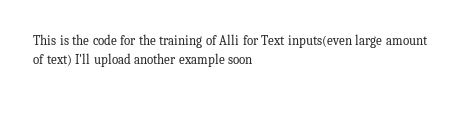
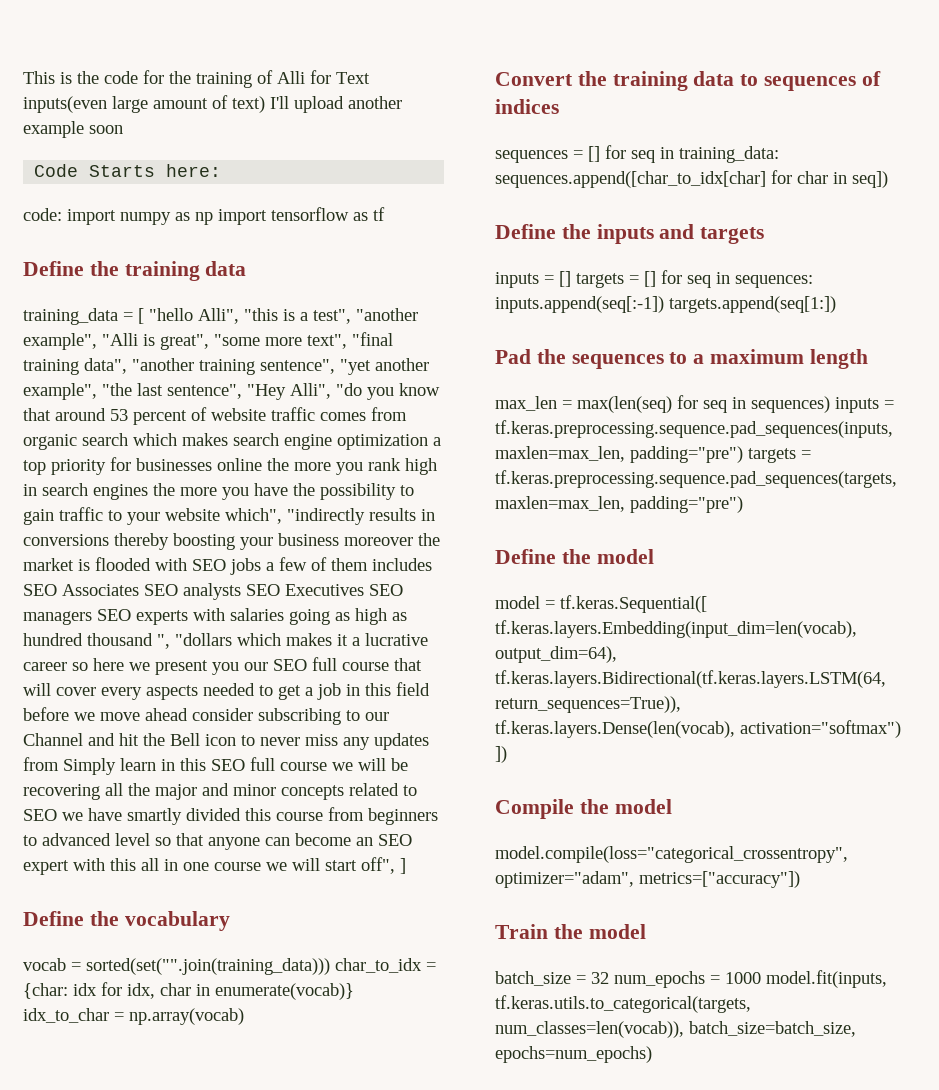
+ Code Starts here:
+ code: import numpy as np import tensorflow as tf
+ Define the training data
+ training_data = [ "hello Alli", "this is a test", "another example", "Alli is great", "some more text", "final training data", "another training sentence", "yet another example", "the last sentence", "Hey Alli", "do you know that around 53 percent of website traffic comes from organic search which makes search engine optimization a top priority for businesses online the more you rank high in search engines the more you have the possibility to gain traffic to your website which", "indirectly results in conversions thereby boosting your business moreover the market is flooded with SEO jobs a few of them includes SEO Associates SEO analysts SEO Executives SEO managers SEO experts with salaries going as high as hundred thousand ", "dollars which makes it a lucrative career so here we present you our SEO full course that will cover every aspects needed to get a job in this field before we move ahead consider subscribing to our Channel and hit the Bell icon to never miss any updates from Simply learn in this SEO full course we will be recovering all the major and minor concepts related to SEO we have smartly divided this course from beginners to advanced level so that anyone can become an SEO expert with this all in one course we will start off", ]
+ Define the vocabulary
+ vocab = sorted(set("".join(training_data))) char_to_idx = {char: idx for idx, char in enumerate(vocab)} idx_to_char = np.array(vocab)
+ Convert the training data to sequences of indices
+ sequences = [] for seq in training_data: sequences.append([char_to_idx[char] for char in seq])
+ Define the inputs and targets
+ inputs = [] targets = [] for seq in sequences: inputs.append(seq[:-1]) targets.append(seq[1:])
+ Pad the sequences to a maximum length
+ max_len = max(len(seq) for seq in sequences) inputs = tf.keras.preprocessing.sequence.pad_sequences(inputs, maxlen=max_len, padding="pre") targets = tf.keras.preprocessing.sequence.pad_sequences(targets, maxlen=max_len, padding="pre")
+ Define the model
+ model = tf.keras.Sequential([ tf.keras.layers.Embedding(input_dim=len(vocab), output_dim=64), tf.keras.layers.Bidirectional(tf.keras.layers.LSTM(64, return_sequences=True)), tf.keras.layers.Dense(len(vocab), activation="softmax") ])
+ Compile the model
+ model.compile(loss="categorical_crossentropy", optimizer="adam", metrics=["accuracy"])
+ Train the model
+ batch_size = 32 num_epochs = 1000 model.fit(inputs, tf.keras.utils.to_categorical(targets, num_classes=len(vocab)), batch_size=batch_size, epochs=num_epochs)

